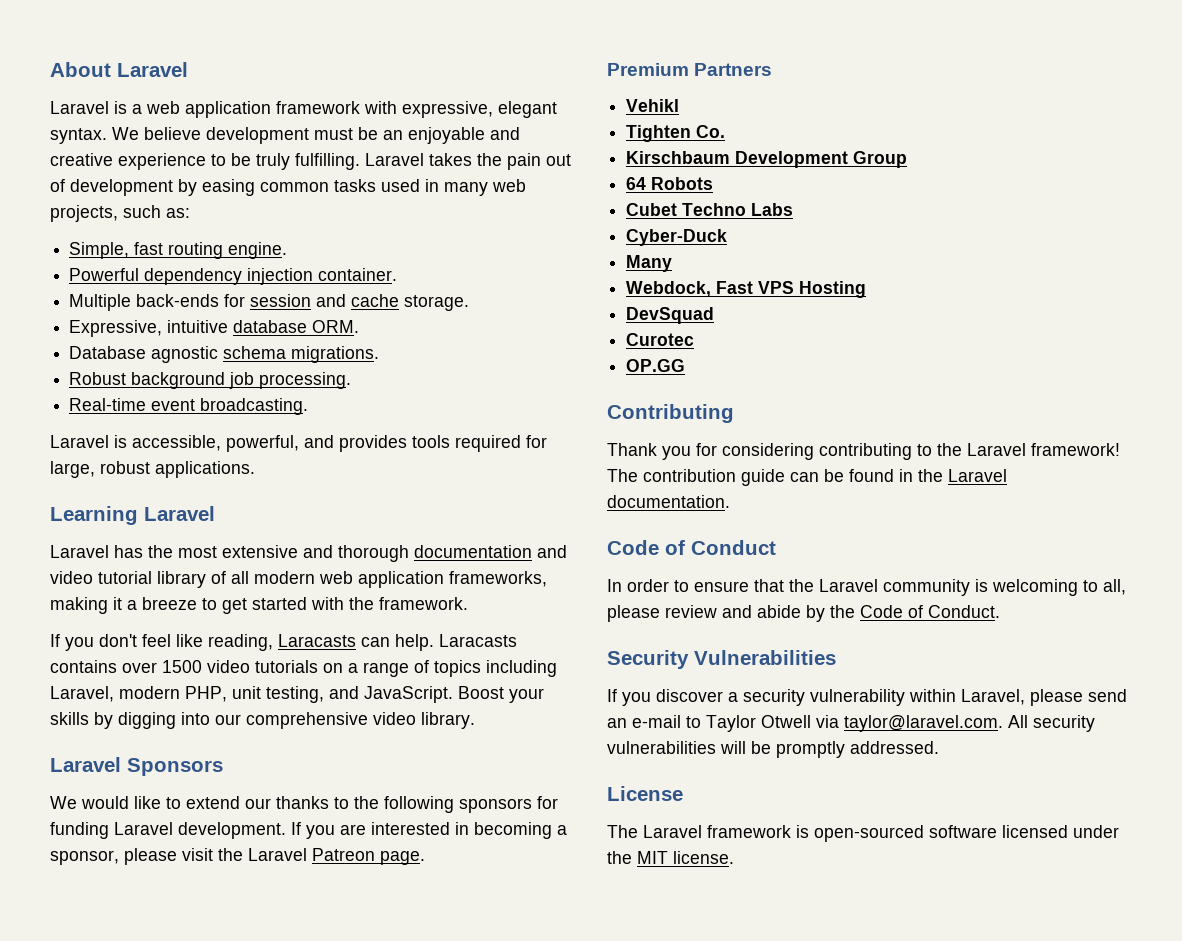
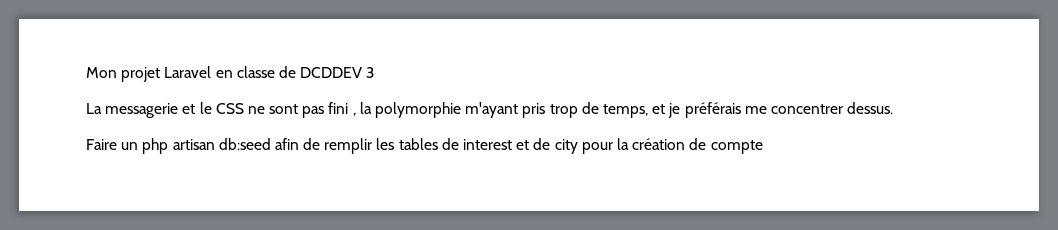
- About Laravel
- Laravel is a web application framework with expressive, elegant syntax. We believe development must be an enjoyable and creative experience to be truly fulfilling. Laravel takes the pain out of development by easing common tasks used in many web projects, such as:
- Simple, fast routing engine.
- Powerful dependency injection container.
- Multiple back-ends for session and cache storage.
- Expressive, intuitive database ORM.
- Database agnostic schema migrations.
- Robust background job processing.
- Real-time event broadcasting.
- Laravel is accessible, powerful, and provides tools required for large, robust applications.
- Learning Laravel
- Laravel has the most extensive and thorough documentation and video tutorial library of all modern web application frameworks, making it a breeze to get started with the framework.
- If you don't feel like reading, Laracasts can help. Laracasts contains over 1500 video tutorials on a range of topics including Laravel, modern PHP, unit testing, and JavaScript. Boost your skills by digging into our comprehensive video library.
- Laravel Sponsors
- We would like to extend our thanks to the following sponsors for funding Laravel development. If you are interested in becoming a sponsor, please visit the Laravel Patreon page.
- Premium Partners
- Vehikl
- Tighten Co.
- Kirschbaum Development Group
- 64 Robots
- Cubet Techno Labs
- Cyber-Duck
- Many
- Webdock, Fast VPS Hosting
- DevSquad
- Curotec
- OP.GG
- Contributing
- Thank you for considering contributing to the Laravel framework! The contribution guide can be found in the Laravel documentation.
- Code of Conduct
- In order to ensure that the Laravel community is welcoming to all, please review and abide by the Code of Conduct.
- Security Vulnerabilities
- If you discover a security vulnerability within Laravel, please send an e-mail to Taylor Otwell via taylor@laravel.com. All security vulnerabilities will be promptly addressed.
- License
- The Laravel framework is open-sourced software licensed under the MIT license.
+ Mon projet Laravel en classe de DCDDEV 3
+ La messagerie et le CSS ne sont pas fini , la polymorphie m'ayant pris trop de temps, et je préférais me concentrer dessus.
+ Faire un php artisan db:seed afin de remplir les tables de interest et de city pour la création de compte

